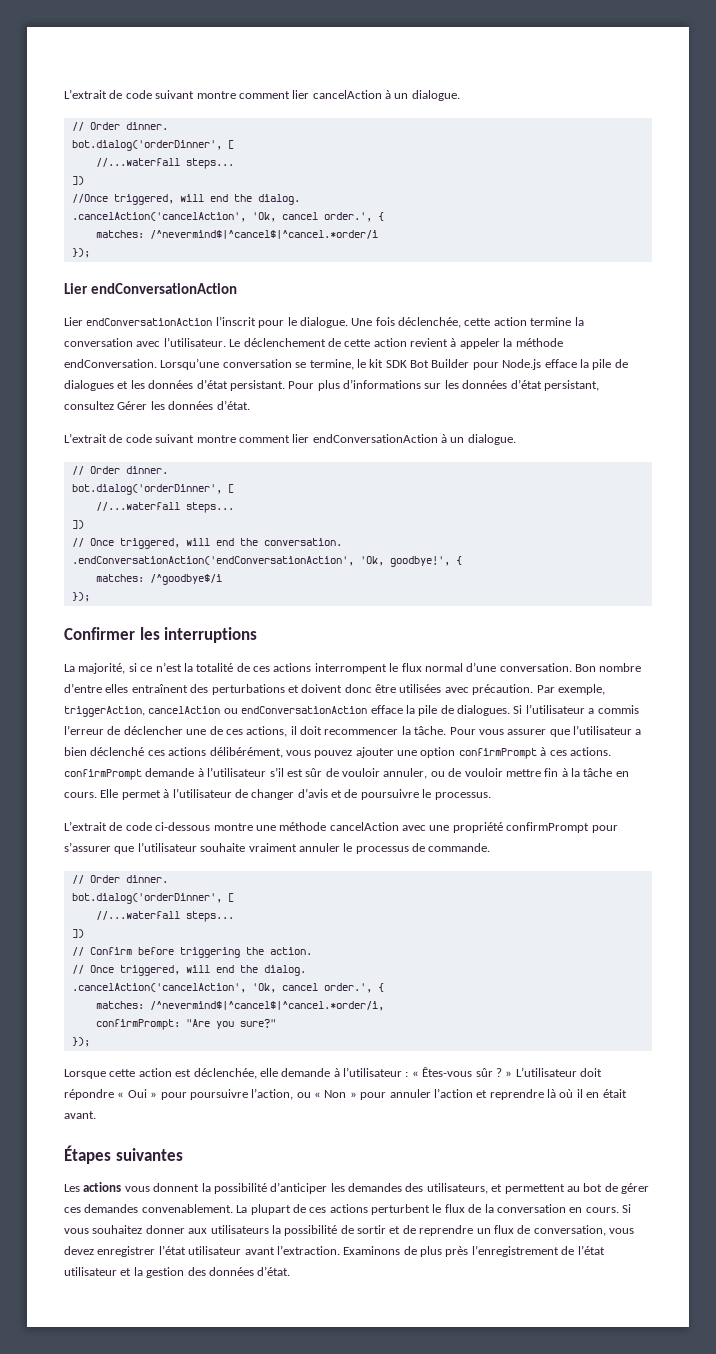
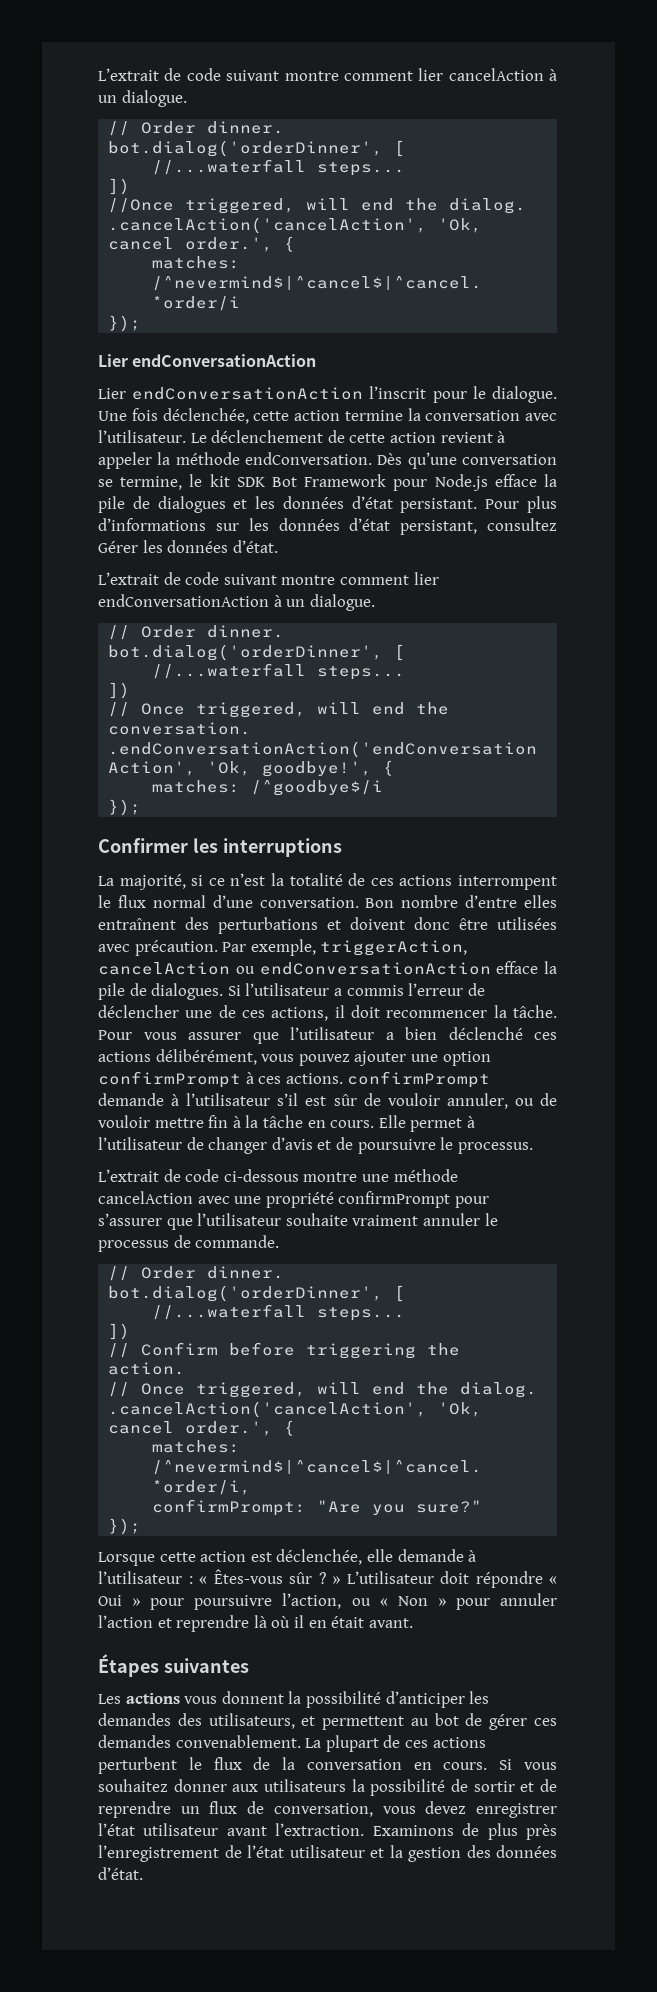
- Lorsqu’une conversation se termine, le kit SDK Bot Builder pour Node.js efface la pile de dialogues et les données d’état persistant.
+ Dès qu’une conversation se termine, le kit SDK Bot Framework pour Node.js efface la pile de dialogues et les données d’état persistant.

